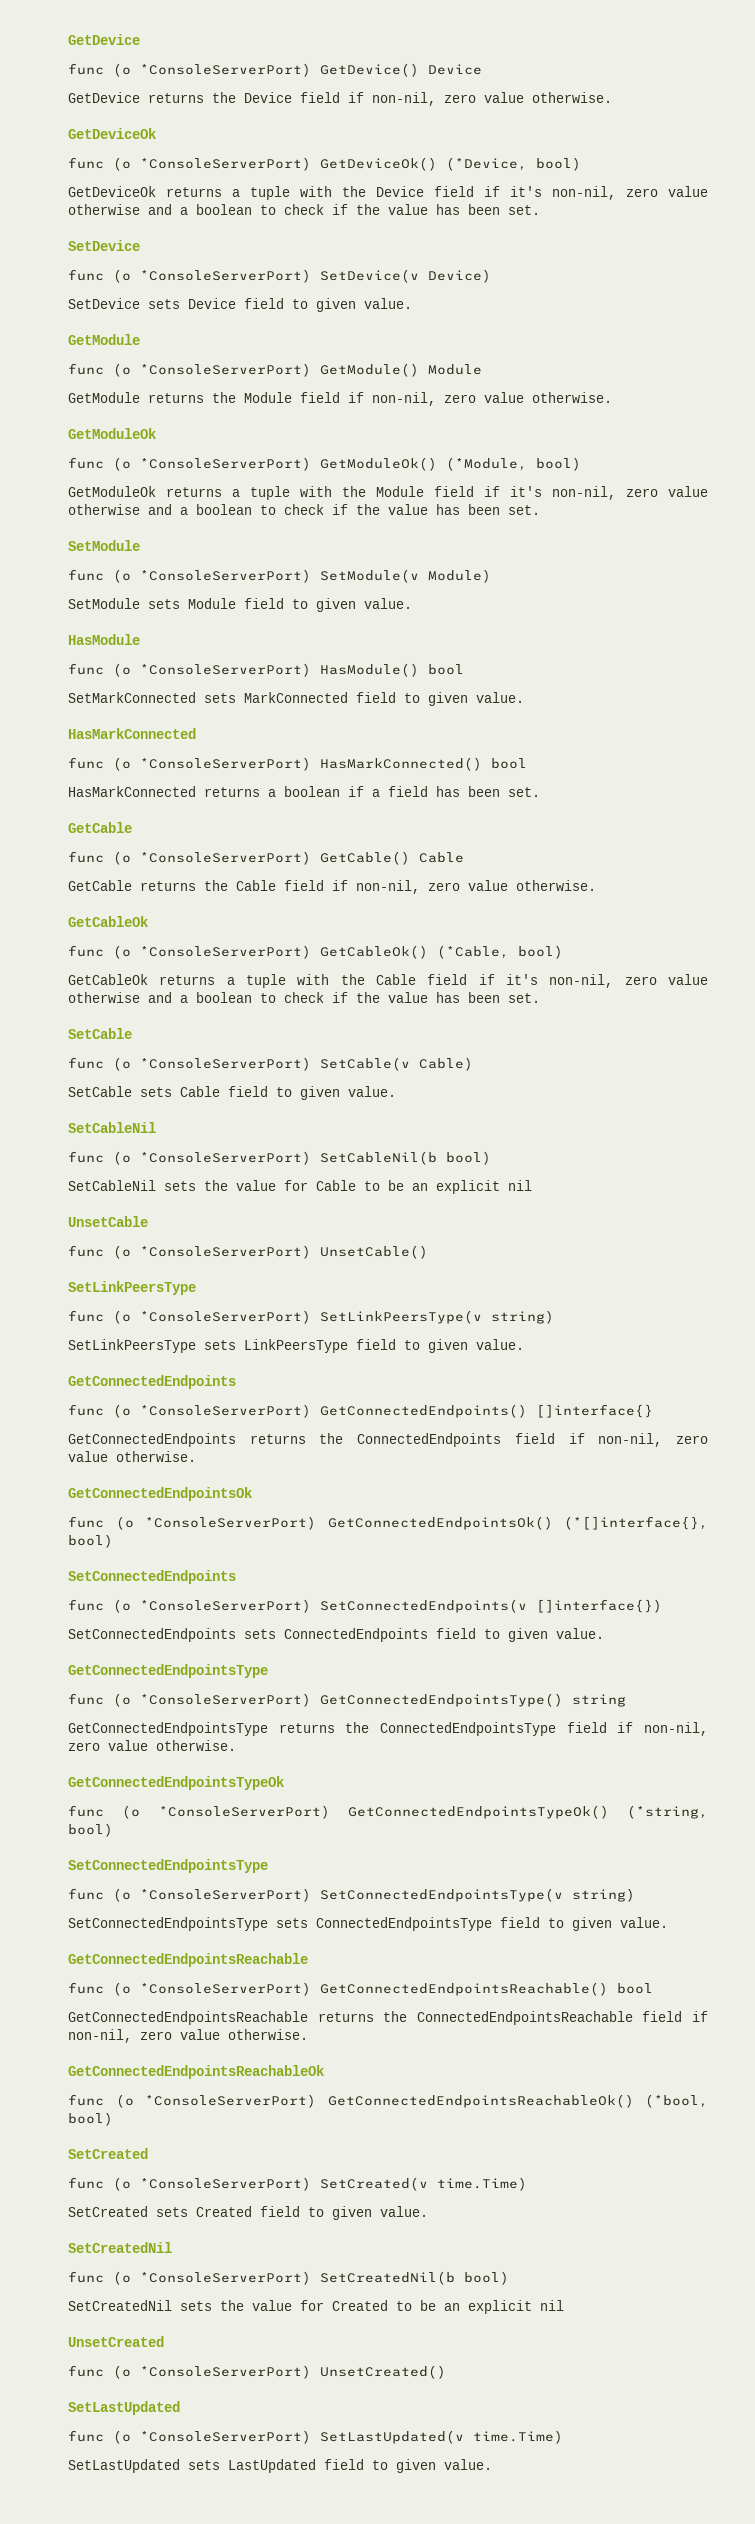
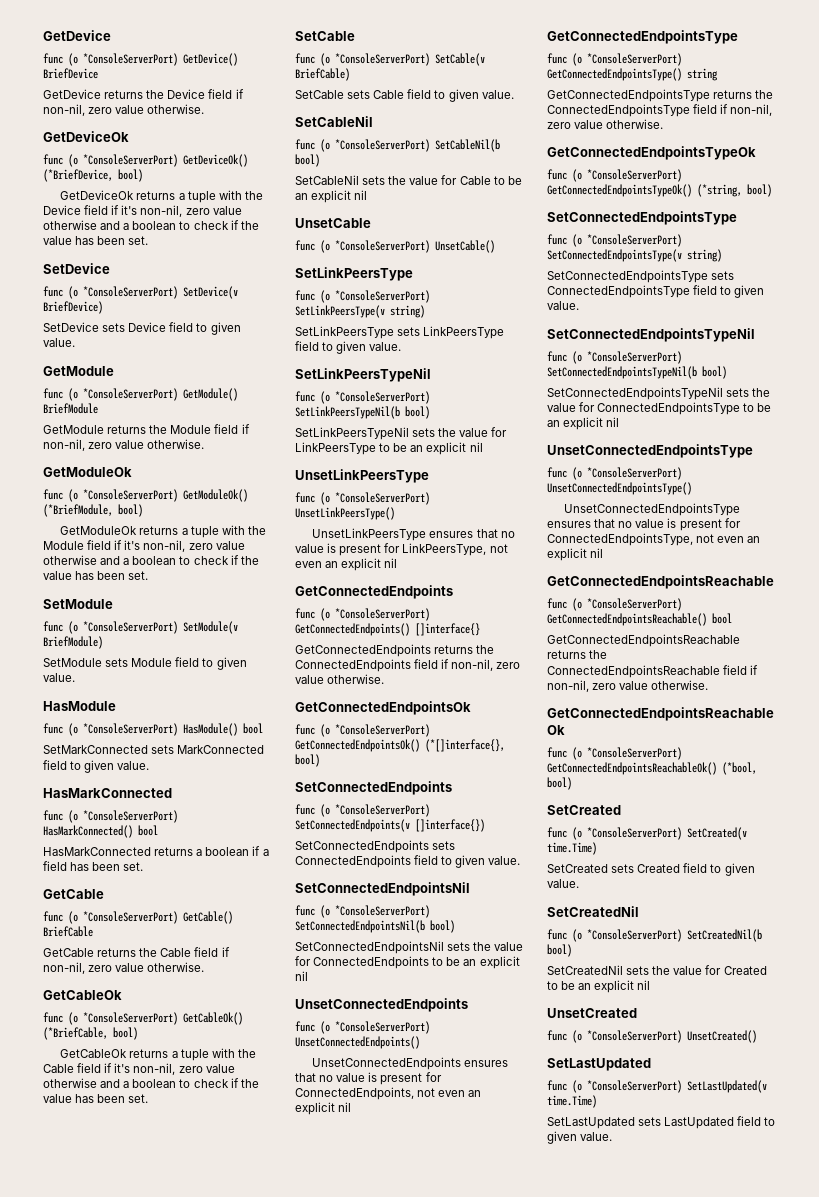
- func (o *ConsoleServerPort) GetDevice() Device
+ func (o *ConsoleServerPort) GetDevice() BriefDevice
- func (o *ConsoleServerPort) GetDeviceOk() (*Device, bool)
+ func (o *ConsoleServerPort) GetDeviceOk() (*BriefDevice, bool)
- func (o *ConsoleServerPort) SetDevice(v Device)
+ func (o *ConsoleServerPort) SetDevice(v BriefDevice)
- func (o *ConsoleServerPort) GetModule() Module
+ func (o *ConsoleServerPort) GetModule() BriefModule
- func (o *ConsoleServerPort) GetModuleOk() (*Module, bool)
+ func (o *ConsoleServerPort) GetModuleOk() (*BriefModule, bool)
- func (o *ConsoleServerPort) SetModule(v Module)
+ func (o *ConsoleServerPort) SetModule(v BriefModule)
- func (o *ConsoleServerPort) GetCable() Cable
+ func (o *ConsoleServerPort) GetCable() BriefCable
- func (o *ConsoleServerPort) GetCableOk() (*Cable, bool)
+ func (o *ConsoleServerPort) GetCableOk() (*BriefCable, bool)
- func (o *ConsoleServerPort) SetCable(v Cable)
+ func (o *ConsoleServerPort) SetCable(v BriefCable)
  SetLinkPeersType sets LinkPeersType field to given value.
+ SetLinkPeersTypeNil
+ func (o *ConsoleServerPort) SetLinkPeersTypeNil(b bool)
+ SetLinkPeersTypeNil sets the value for LinkPeersType to be an explicit nil
+ UnsetLinkPeersType
+ func (o *ConsoleServerPort) UnsetLinkPeersType()
+ UnsetLinkPeersType ensures that no value is present for LinkPeersType, not even an explicit nil
  SetConnectedEndpoints sets ConnectedEndpoints field to given value.
+ SetConnectedEndpointsNil
+ func (o *ConsoleServerPort) SetConnectedEndpointsNil(b bool)
+ SetConnectedEndpointsNil sets the value for ConnectedEndpoints to be an explicit nil
+ UnsetConnectedEndpoints
+ func (o *ConsoleServerPort) UnsetConnectedEndpoints()
+ UnsetConnectedEndpoints ensures that no value is present for ConnectedEndpoints, not even an explicit nil
  SetConnectedEndpointsType sets ConnectedEndpointsType field to given value.
+ SetConnectedEndpointsTypeNil
+ func (o *ConsoleServerPort) SetConnectedEndpointsTypeNil(b bool)
+ SetConnectedEndpointsTypeNil sets the value for ConnectedEndpointsType to be an explicit nil
+ UnsetConnectedEndpointsType
+ func (o *ConsoleServerPort) UnsetConnectedEndpointsType()
+ UnsetConnectedEndpointsType ensures that no value is present for ConnectedEndpointsType, not even an explicit nil

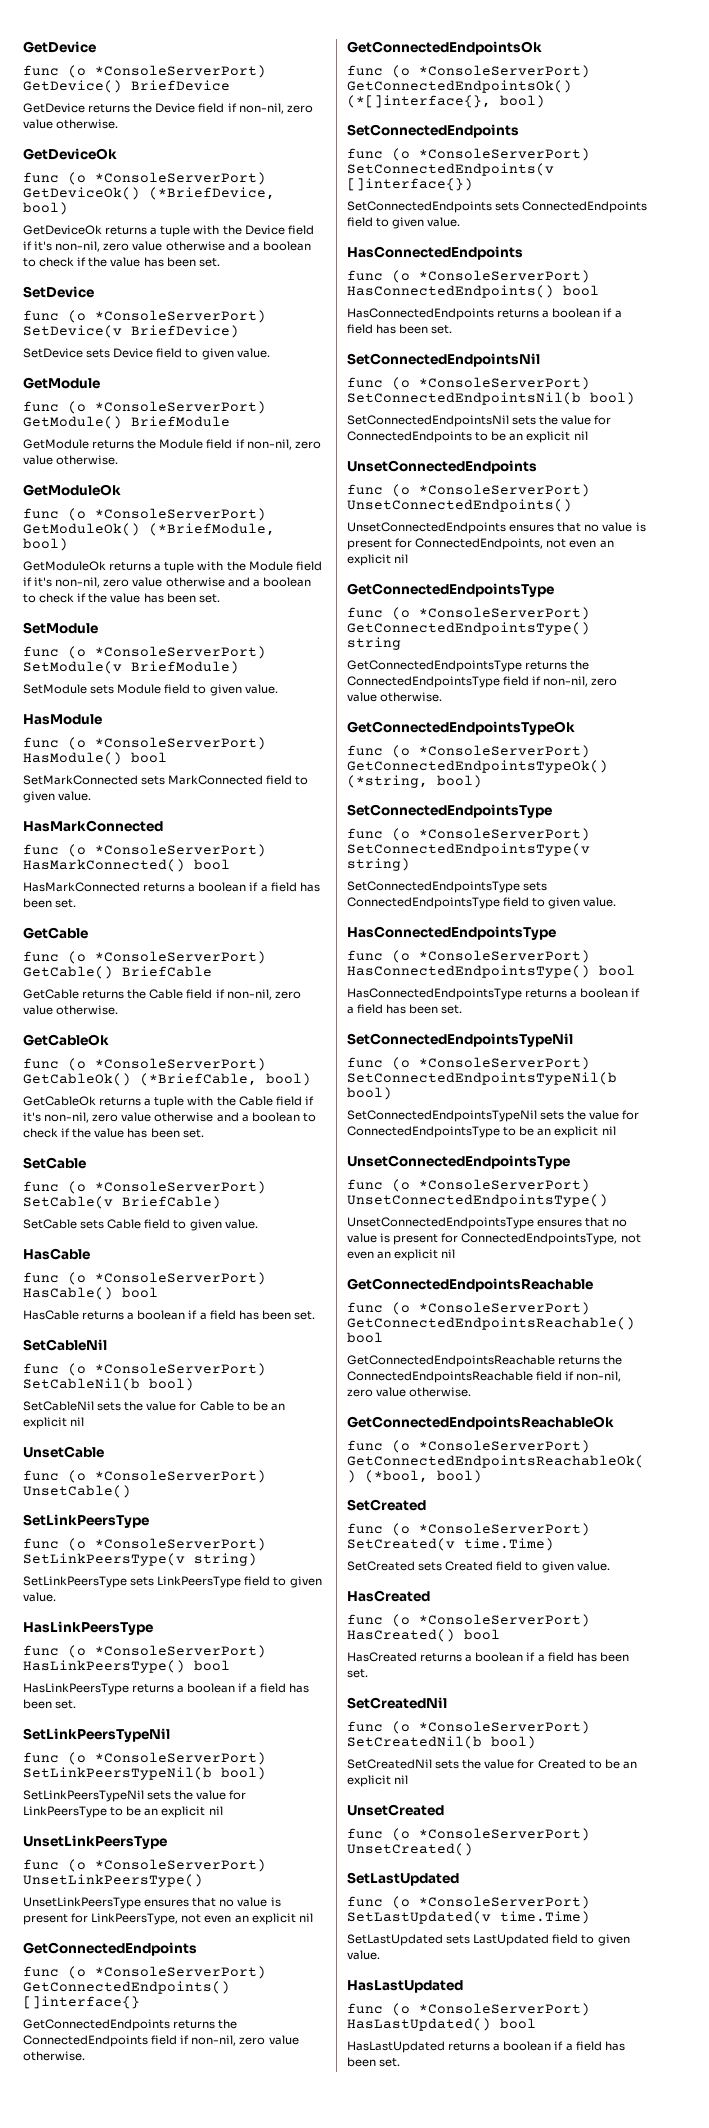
  SetCable sets Cable field to given value.
+ HasCable
+ func (o *ConsoleServerPort) HasCable() bool
+ HasCable returns a boolean if a field has been set.
  SetLinkPeersType sets LinkPeersType field to given value.
+ HasLinkPeersType
+ func (o *ConsoleServerPort) HasLinkPeersType() bool
+ HasLinkPeersType returns a boolean if a field has been set.
  SetConnectedEndpoints sets ConnectedEndpoints field to given value.
+ HasConnectedEndpoints
+ func (o *ConsoleServerPort) HasConnectedEndpoints() bool
+ HasConnectedEndpoints returns a boolean if a field has been set.
  SetConnectedEndpointsType sets ConnectedEndpointsType field to given value.
+ HasConnectedEndpointsType
+ func (o *ConsoleServerPort) HasConnectedEndpointsType() bool
+ HasConnectedEndpointsType returns a boolean if a field has been set.
  SetCreated sets Created field to given value.
+ HasCreated
+ func (o *ConsoleServerPort) HasCreated() bool
+ HasCreated returns a boolean if a field has been set.
  SetLastUpdated sets LastUpdated field to given value.
+ HasLastUpdated
+ func (o *ConsoleServerPort) HasLastUpdated() bool
+ HasLastUpdated returns a boolean if a field has been set.

